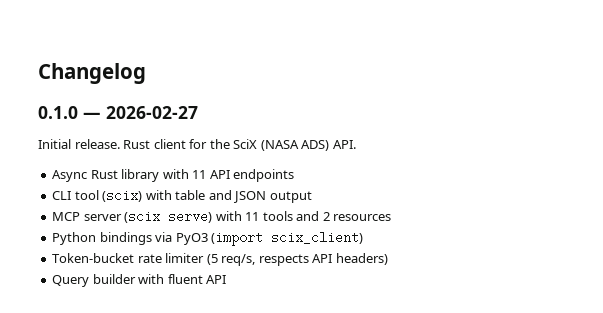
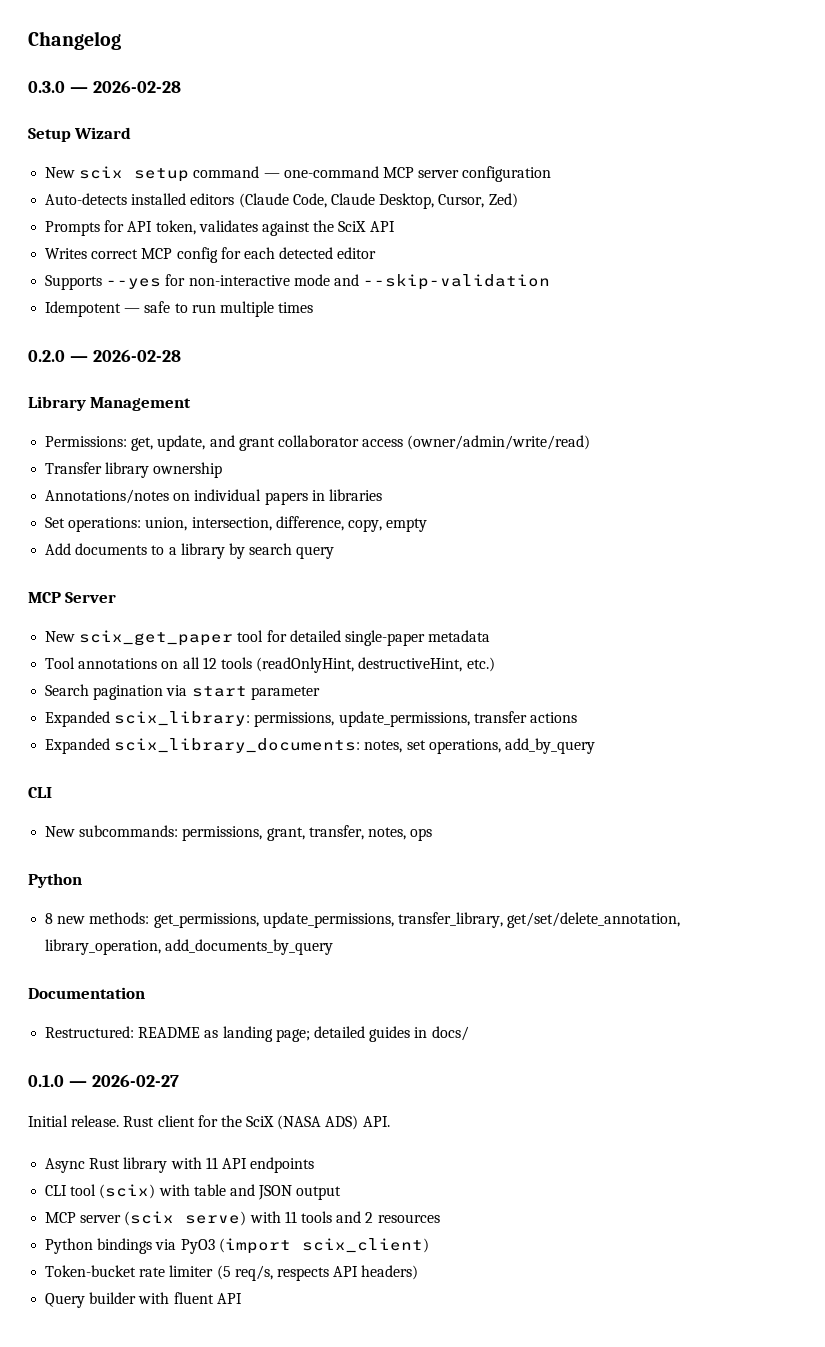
+ 0.3.0 — 2026-02-28
+ Setup Wizard
+ New scix setup command — one-command MCP server configuration
+ Auto-detects installed editors (Claude Code, Claude Desktop, Cursor, Zed)
+ Prompts for API token, validates against the SciX API
+ Writes correct MCP config for each detected editor
+ Supports --yes for non-interactive mode and --skip-validation
+ Idempotent — safe to run multiple times
+ 0.2.0 — 2026-02-28
+ Library Management
+ Permissions: get, update, and grant collaborator access (owner/admin/write/read)
+ Transfer library ownership
+ Annotations/notes on individual papers in libraries
+ Set operations: union, intersection, difference, copy, empty
+ Add documents to a library by search query
+ MCP Server
+ New scix_get_paper tool for detailed single-paper metadata
+ Tool annotations on all 12 tools (readOnlyHint, destructiveHint, etc.)
+ Search pagination via start parameter
+ Expanded scix_library: permissions, update_permissions, transfer actions
+ Expanded scix_library_documents: notes, set operations, add_by_query
+ CLI
+ New subcommands: permissions, grant, transfer, notes, ops
+ Python
+ 8 new methods: get_permissions, update_permissions, transfer_library, get/set/delete_annotation, library_operation, add_documents_by_query
+ Documentation
+ Restructured: README as landing page; detailed guides in docs/

